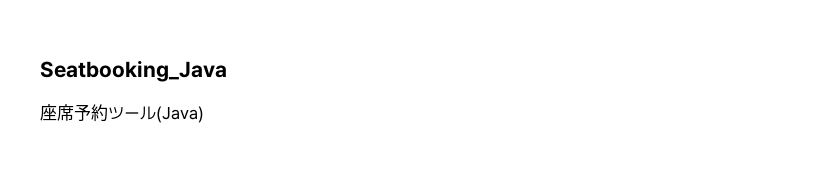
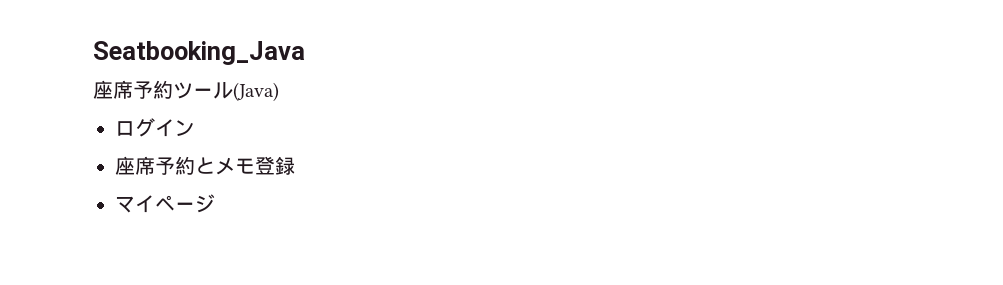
+ ログイン
+ 座席予約とメモ登録
+ マイページ

